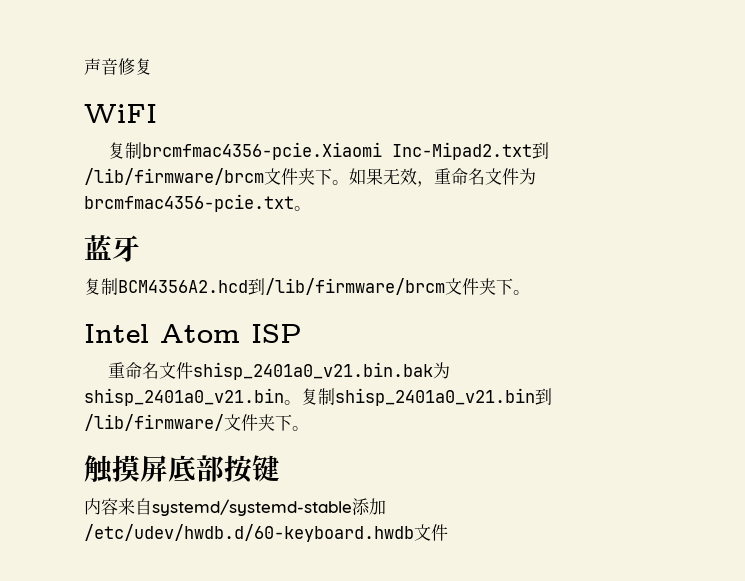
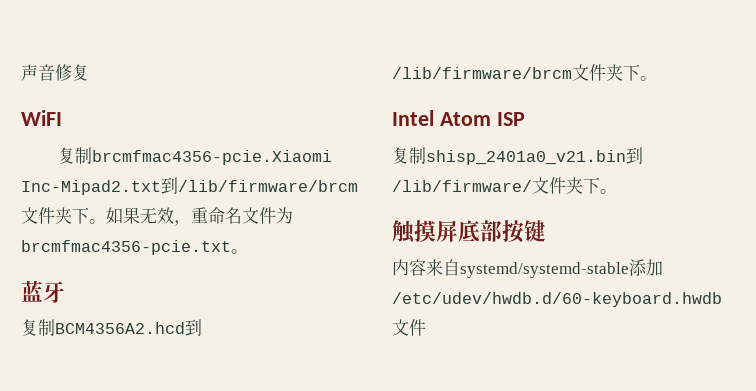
- 重命名文件shisp_2401a0_v21.bin.bak为shisp_2401a0_v21.bin。

